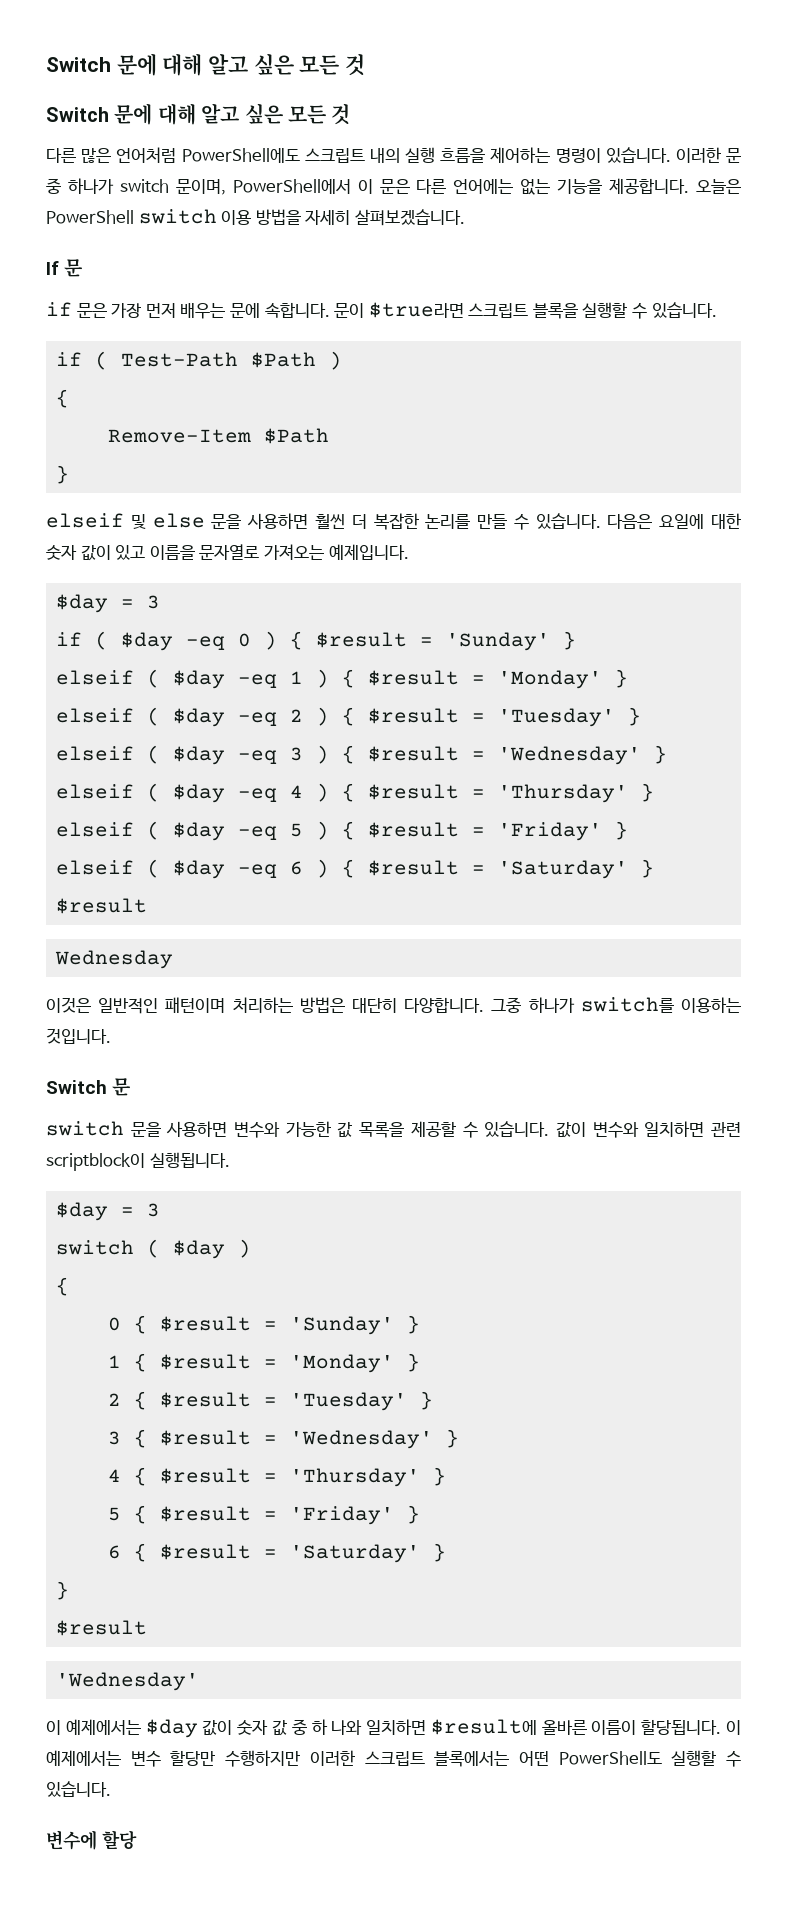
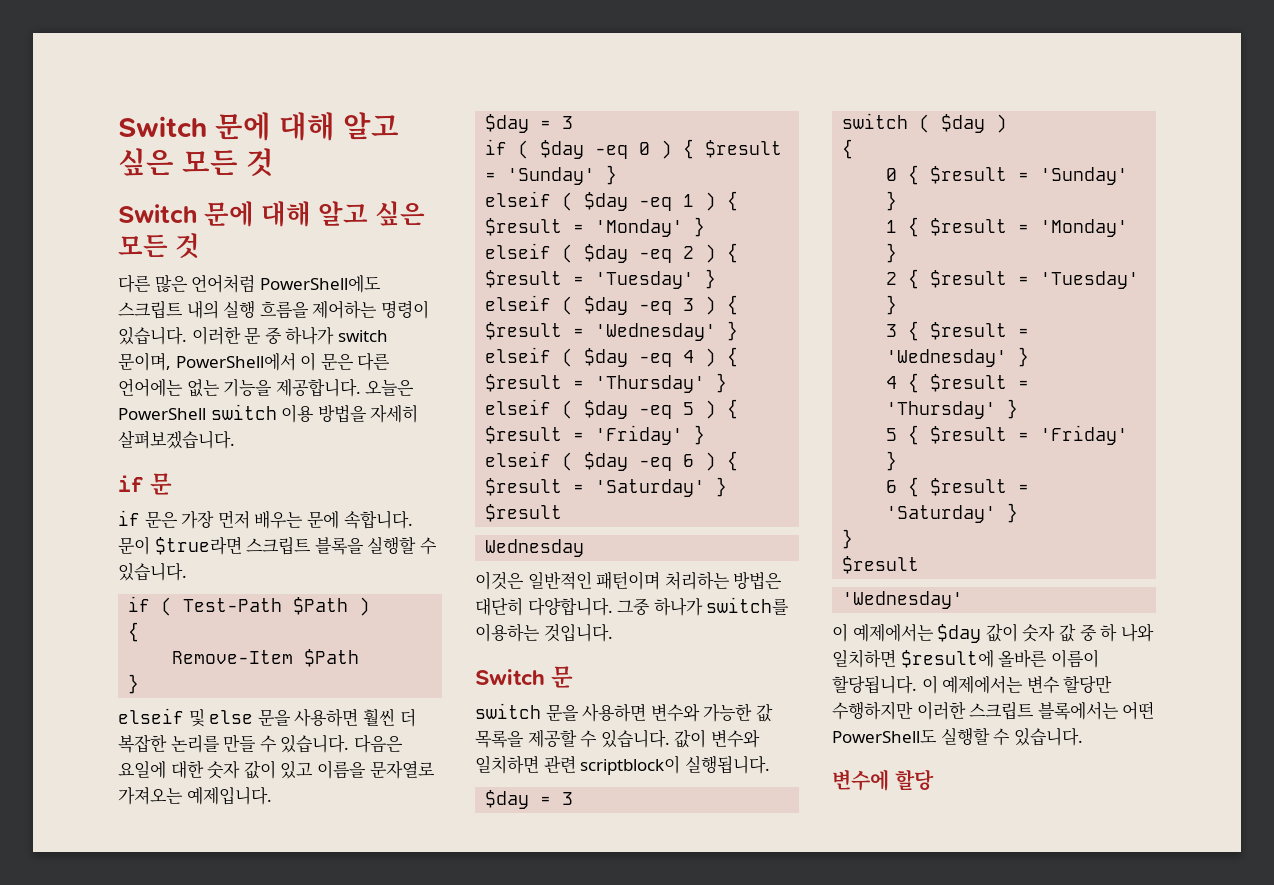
- If 문
+ if 문

